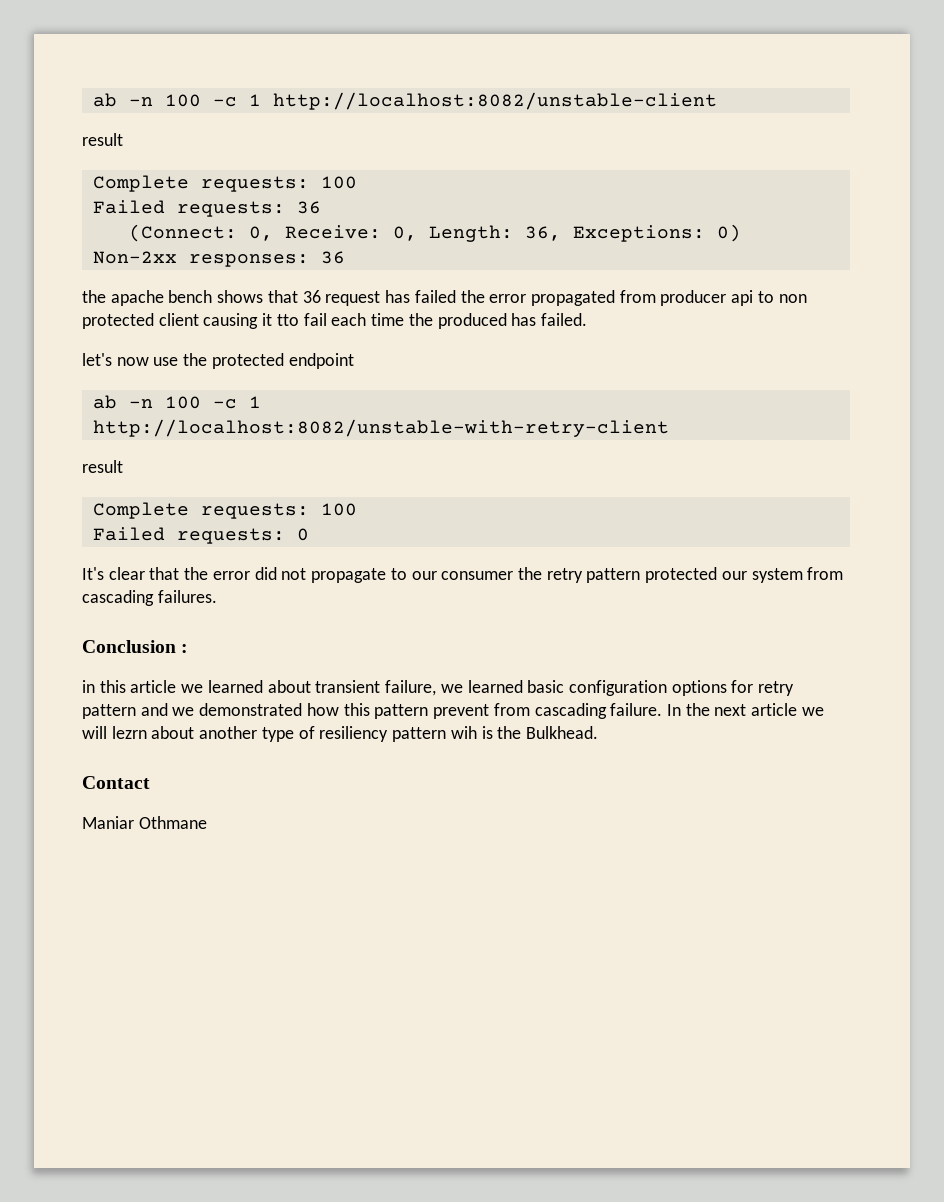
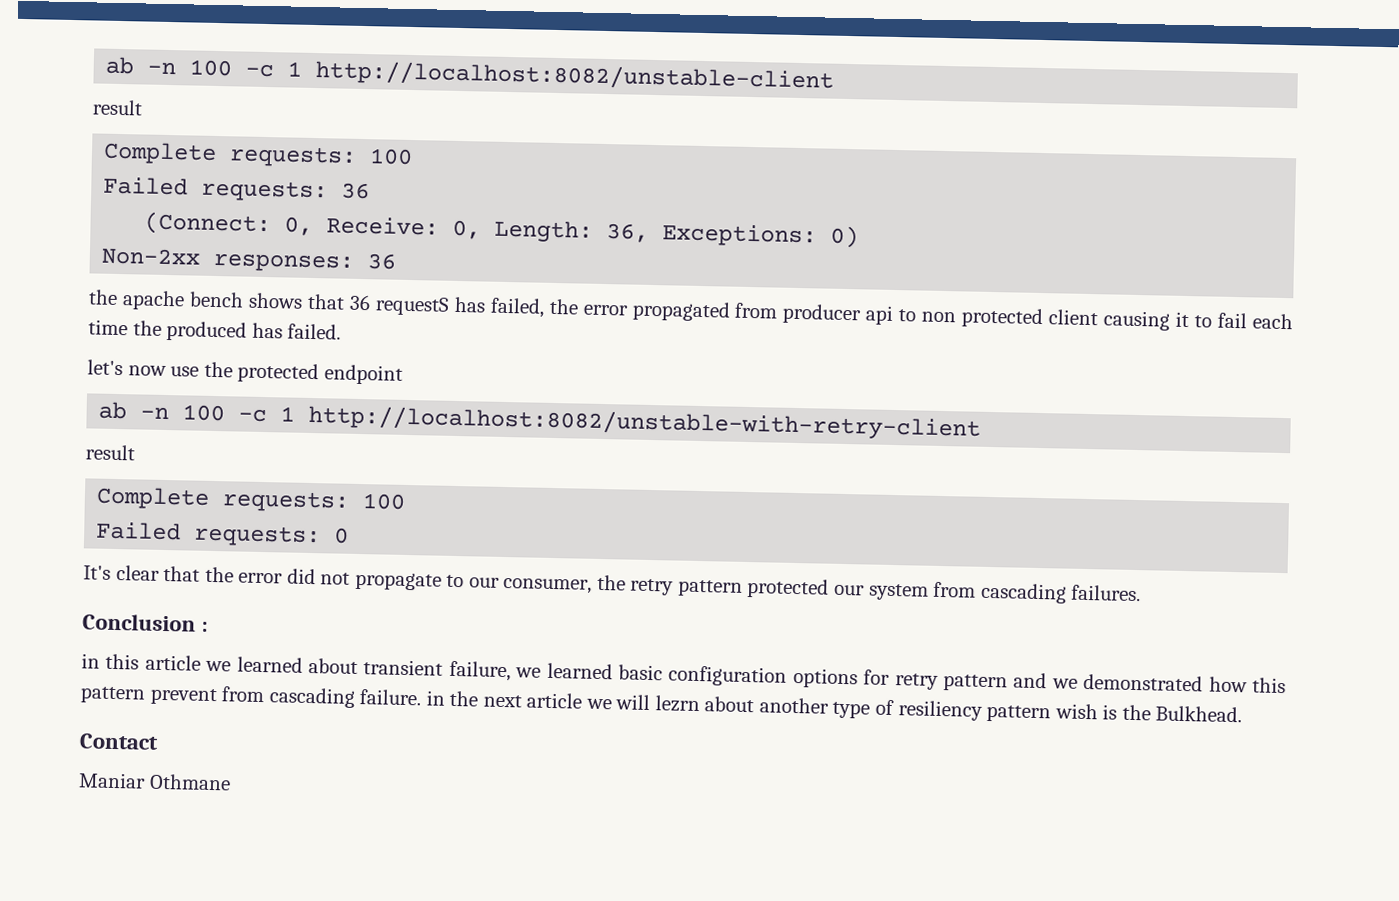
- the apache bench shows that 36 request has failed the error propagated from producer api to non protected client causing it tto fail each time the produced has failed.
+ the apache bench shows that 36 requestS has failed, the error propagated from producer api to non protected client causing it to fail each time the produced has failed.
- It's clear that the error did not propagate to our consumer the retry pattern protected our system from cascading failures.
+ It's clear that the error did not propagate to our consumer, the retry pattern protected our system from cascading failures.
- in this article we learned about transient failure, we learned basic configuration options for retry pattern and we demonstrated how this pattern prevent from cascading failure. In the next article we will lezrn about another type of resiliency pattern wih is the Bulkhead.
+ in this article we learned about transient failure, we learned basic configuration options for retry pattern and we demonstrated how this pattern prevent from cascading failure. in the next article we will lezrn about another type of resiliency pattern wish is the Bulkhead.

